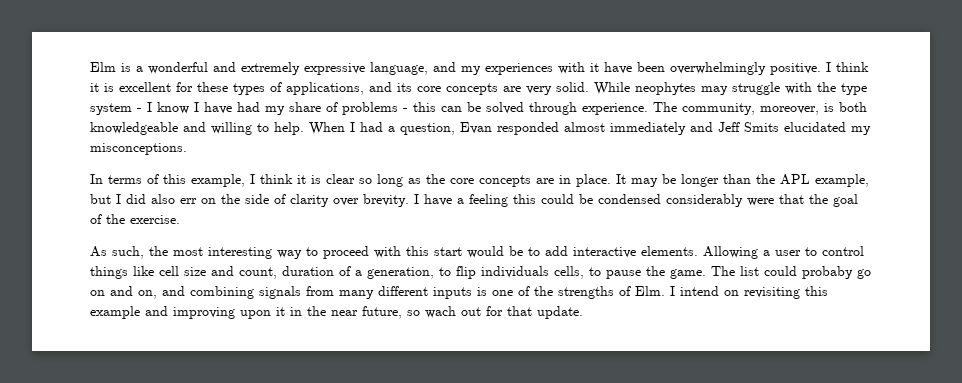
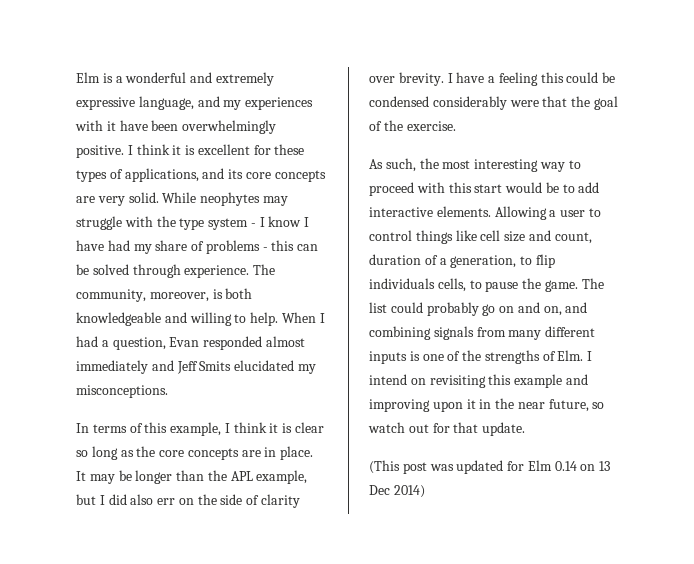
- The list could probaby go on and on, and combining signals from many different inputs is one of the strengths of Elm. I intend on revisiting this example and improving upon it in the near future, so wach out for that update.
+ The list could probably go on and on, and combining signals from many different inputs is one of the strengths of Elm. I intend on revisiting this example and improving upon it in the near future, so watch out for that update.
+ (This post was updated for Elm 0.14 on 13 Dec 2014)

